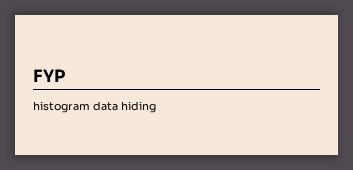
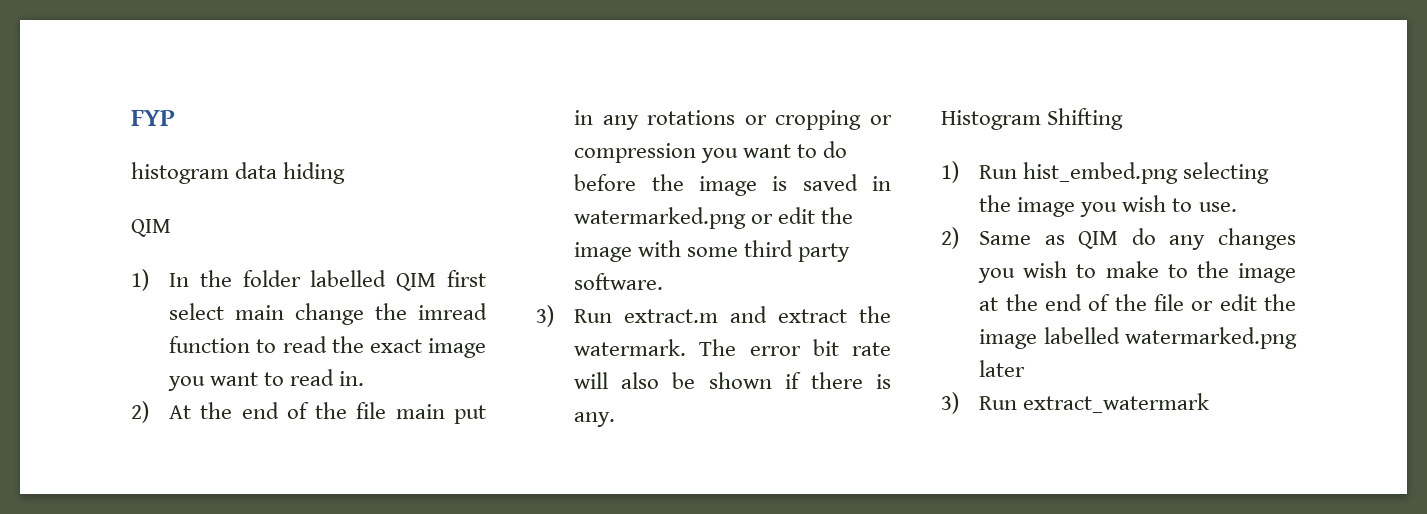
  histogram data hiding
+ QIM
+ 1) In the folder labelled QIM first select main change the imread function to read the exact image you want to read in.
+ 2) At the end of the file main put in any rotations or cropping or compression you want to do before the image is saved in watermarked.png or edit the image with some third party software.
+ 3) Run extract.m and extract the watermark. The error bit rate will also be shown if there is any.
+ Histogram Shifting
+ 1) Run hist_embed.png selecting the image you wish to use.
+ 2) Same as QIM do any changes you wish to make to the image at the end of the file or edit the image labelled watermarked.png later
+ 3) Run extract_watermark

